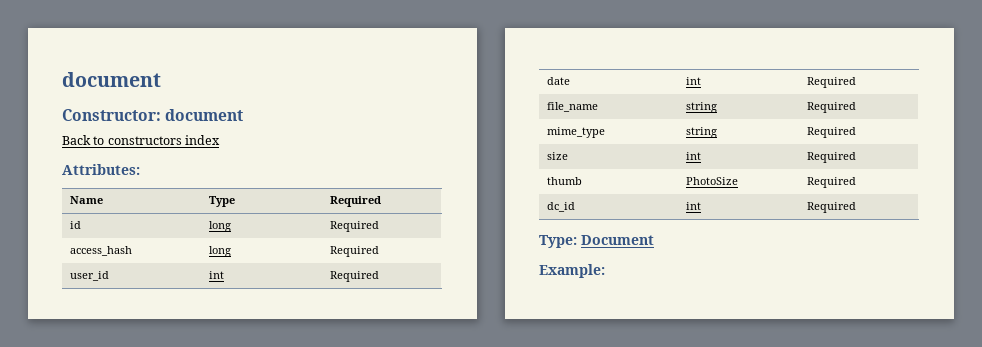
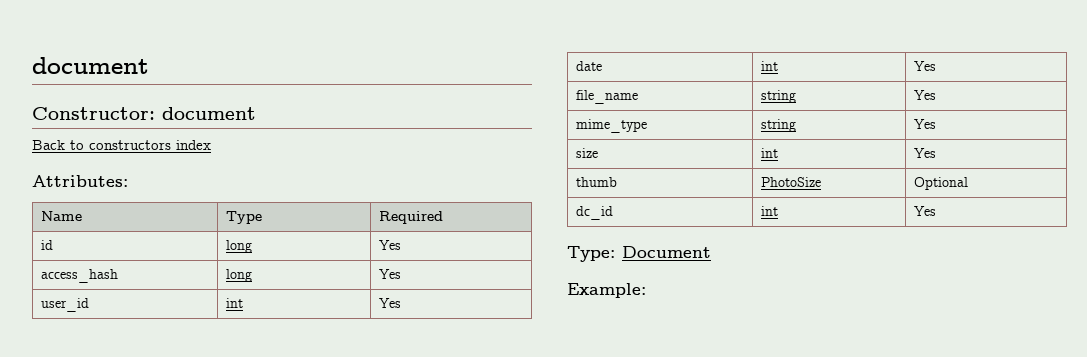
- id | long | Required
+ id | long | Yes
- access_hash | long | Required
+ access_hash | long | Yes
- user_id | int | Required
+ user_id | int | Yes
- date | int | Required
+ date | int | Yes
- file_name | string | Required
+ file_name | string | Yes
- mime_type | string | Required
+ mime_type | string | Yes
- size | int | Required
+ size | int | Yes
- thumb | PhotoSize | Required
+ thumb | PhotoSize | Optional
- dc_id | int | Required
+ dc_id | int | Yes

